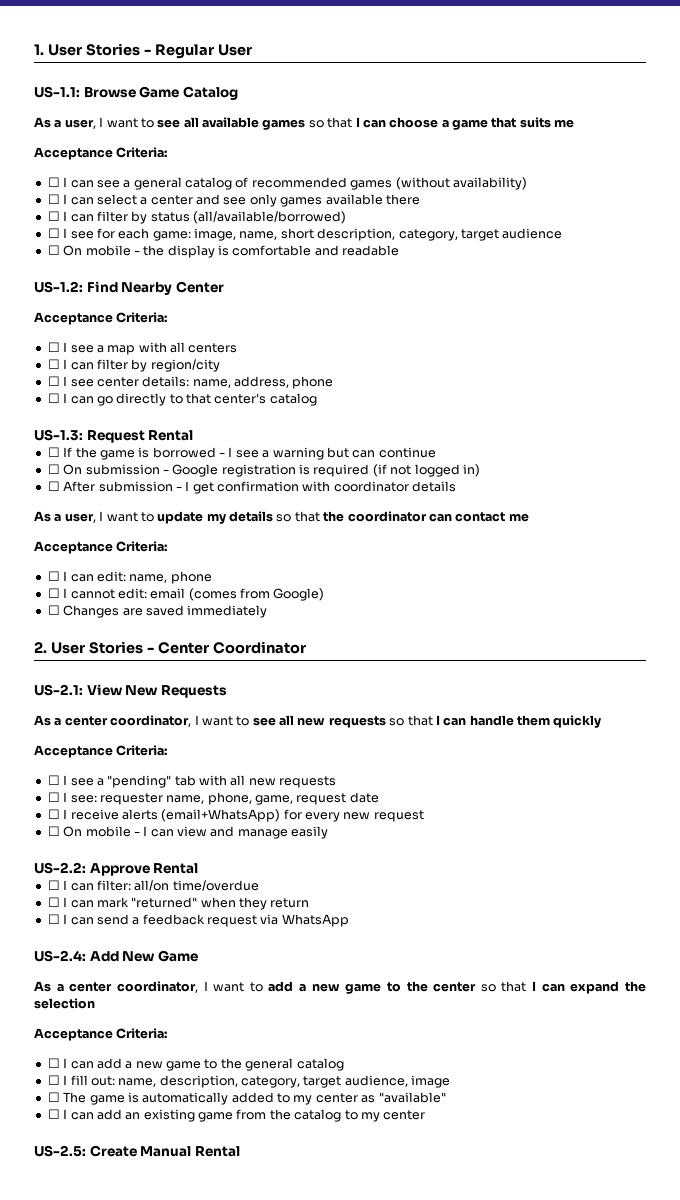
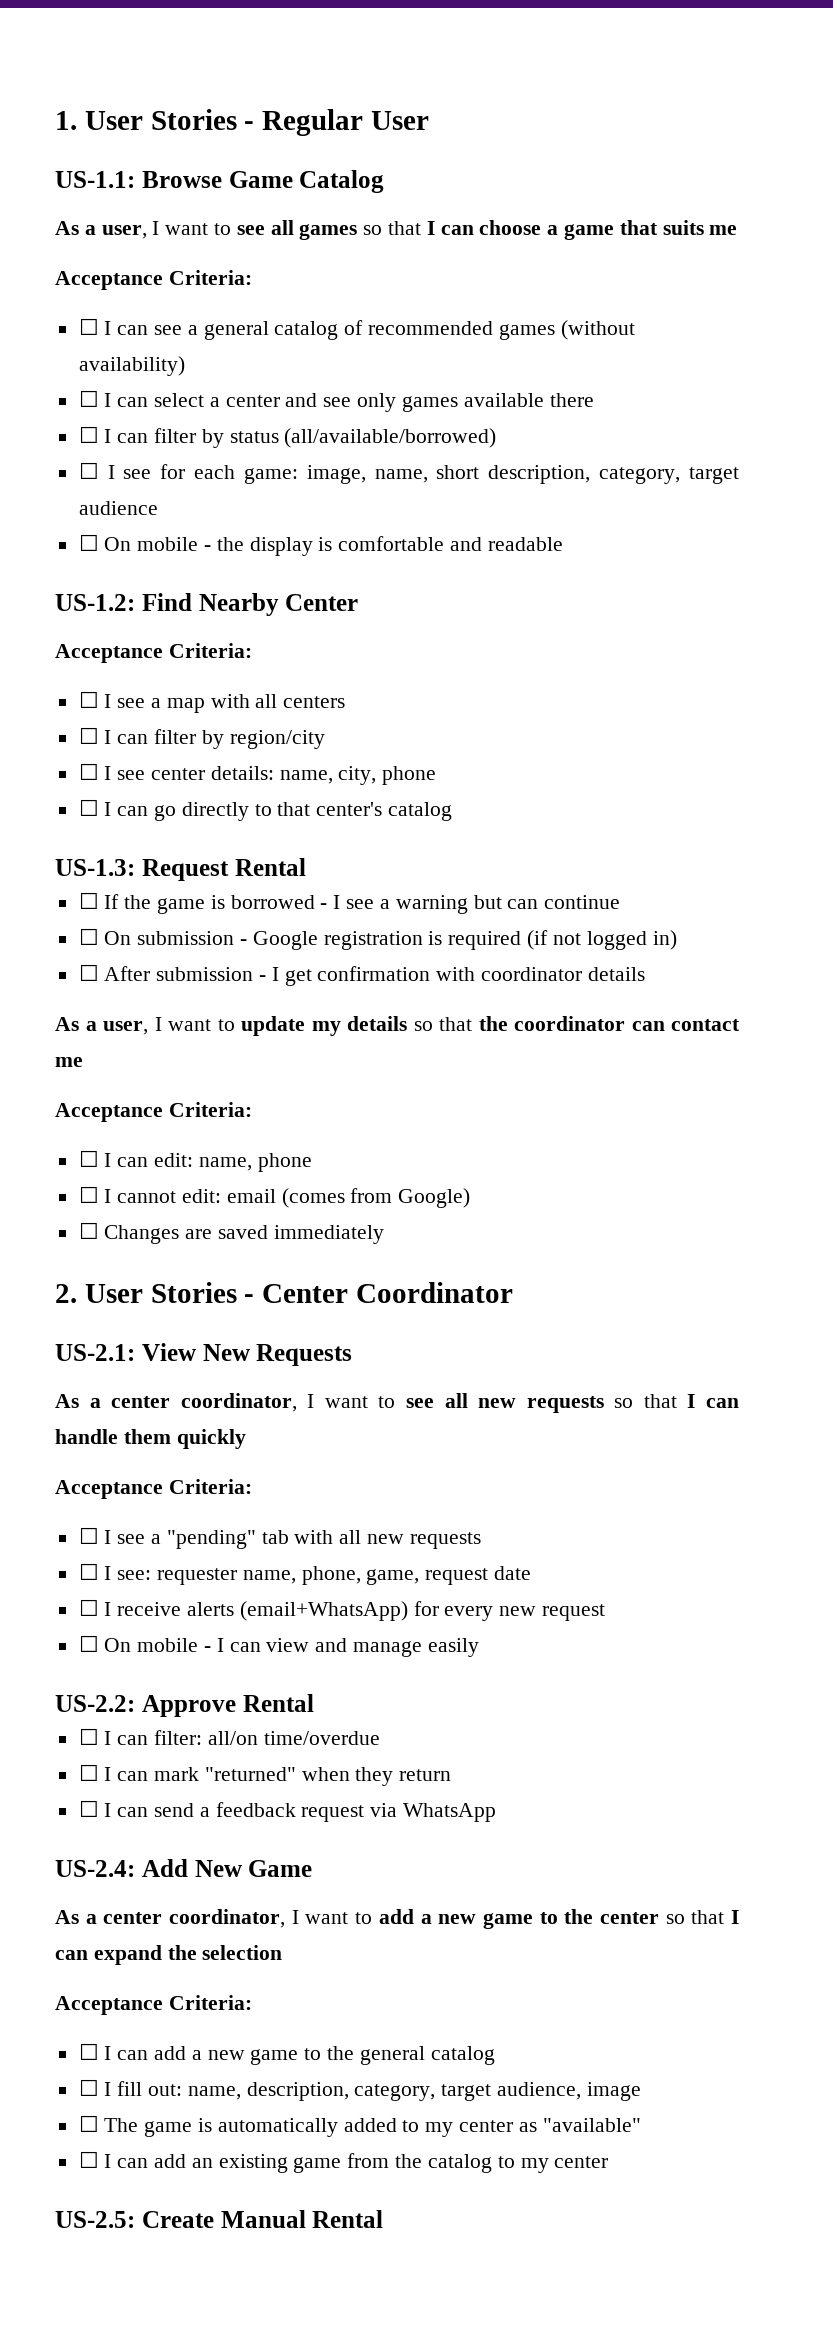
- As a user, I want to see all available games so that I can choose a game that suits me
+ As a user, I want to see all games so that I can choose a game that suits me
- ☐ I see center details: name, address, phone
+ ☐ I see center details: name, city, phone

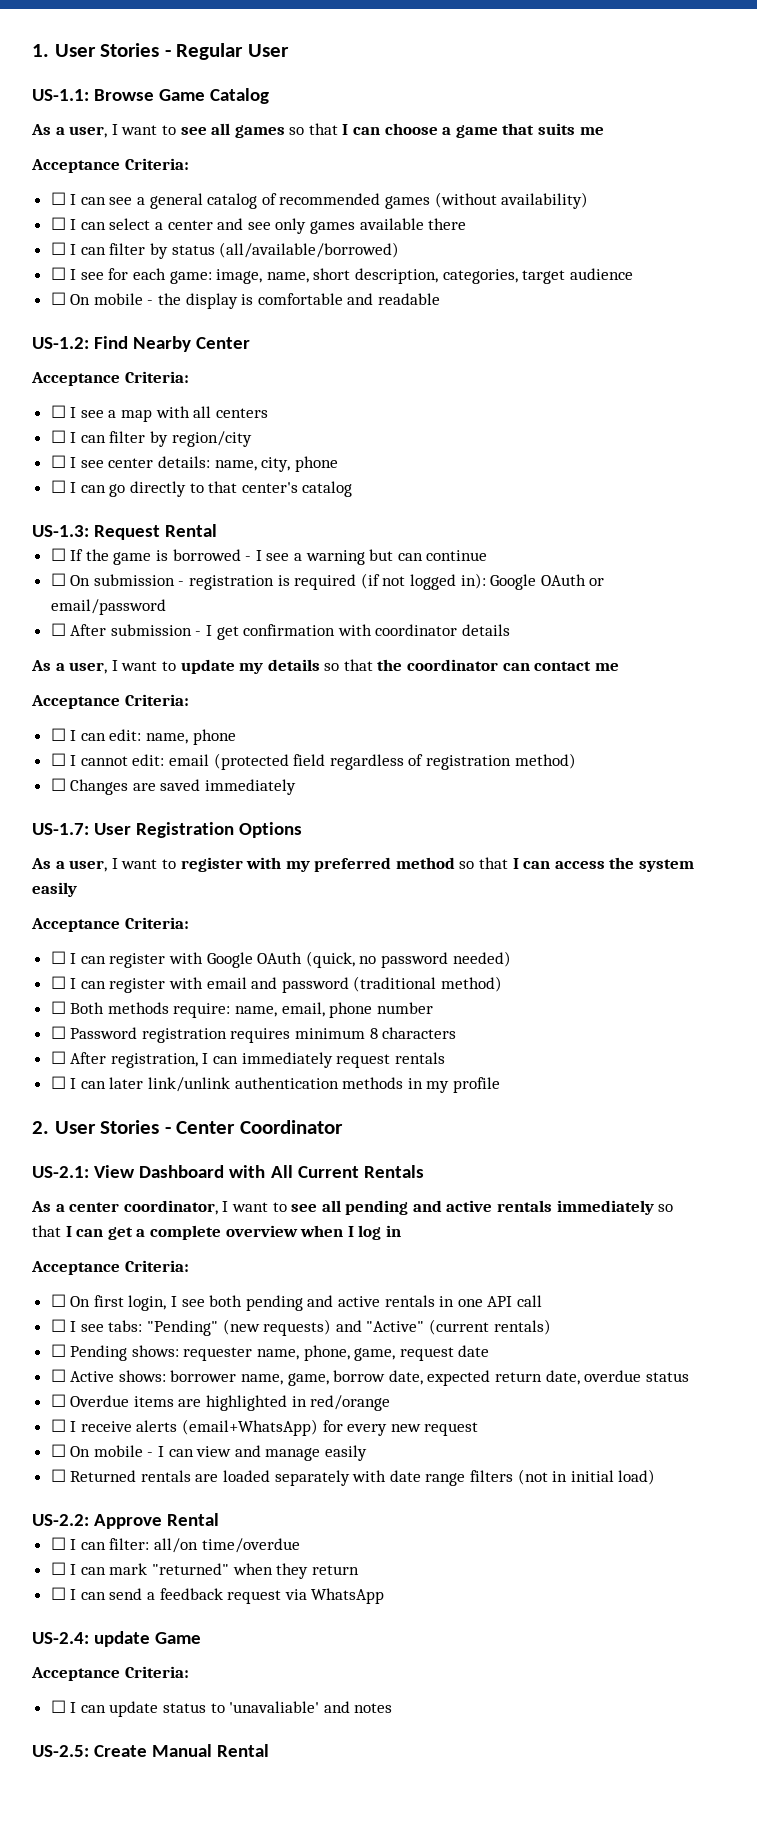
- ☐ I see for each game: image, name, short description, category, target audience
+ ☐ I see for each game: image, name, short description, categories, target audience
- ☐ On submission - Google registration is required (if not logged in)
+ ☐ On submission - registration is required (if not logged in): Google OAuth or email/password
- ☐ I cannot edit: email (comes from Google)
+ ☐ I cannot edit: email (protected field regardless of registration method)
+ US-1.7: User Registration Options
+ As a user, I want to register with my preferred method so that I can access the system easily
+ Acceptance Criteria:
+ ☐ I can register with Google OAuth (quick, no password needed)
+ ☐ I can register with email and password (traditional method)
+ ☐ Both methods require: name, email, phone number
+ ☐ Password registration requires minimum 8 characters
+ ☐ After registration, I can immediately request rentals
+ ☐ I can later link/unlink authentication methods in my profile
- US-2.1: View New Requests
+ US-2.1: View Dashboard with All Current Rentals
- As a center coordinator, I want to see all new requests so that I can handle them quickly
+ As a center coordinator, I want to see all pending and active rentals immediately so that I can get a complete overview when I log in
  Acceptance Criteria:
- ☐ I see a "pending" tab with all new requests
- ☐ I see: requester name, phone, game, request date
+ ☐ On first login, I see both pending and active rentals in one API call
+ ☐ I see tabs: "Pending" (new requests) and "Active" (current rentals)
+ ☐ Pending shows: requester name, phone, game, request date
+ ☐ Active shows: borrower name, game, borrow date, expected return date, overdue status
+ ☐ Overdue items are highlighted in red/orange
+ ☐ Returned rentals are loaded separately with date range filters (not in initial load)
- US-2.4: Add New Game
- As a center coordinator, I want to add a new game to the center so that I can expand the selection
+ US-2.4: update Game
  Acceptance Criteria:
- ☐ I can add a new game to the general catalog
- ☐ I fill out: name, description, category, target audience, image
- ☐ The game is automatically added to my center as "available"
- ☐ I can add an existing game from the catalog to my center
+ ☐ I can update status to 'unavaliable' and notes

